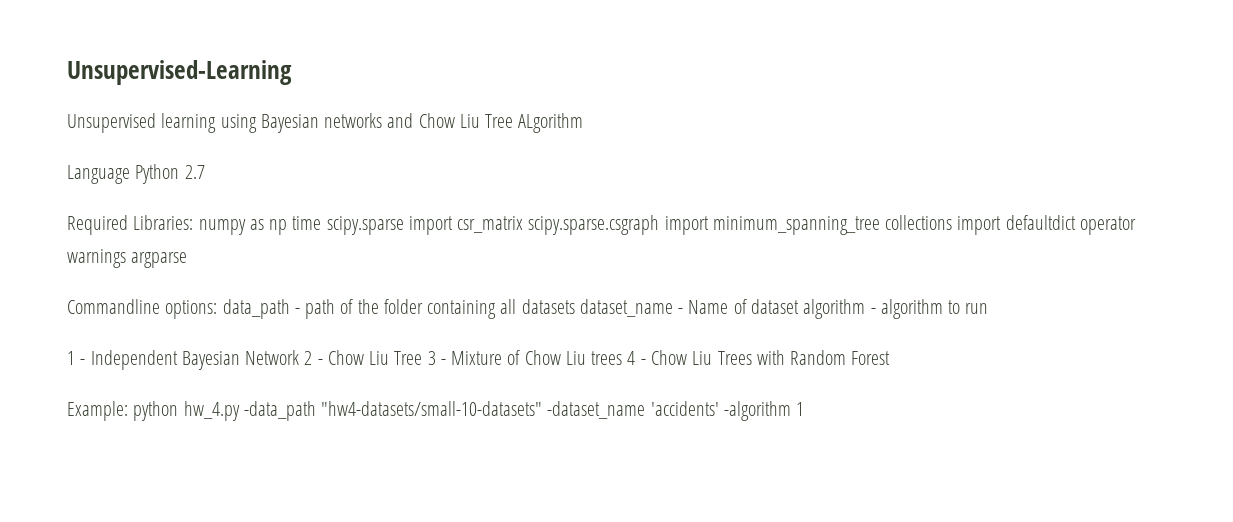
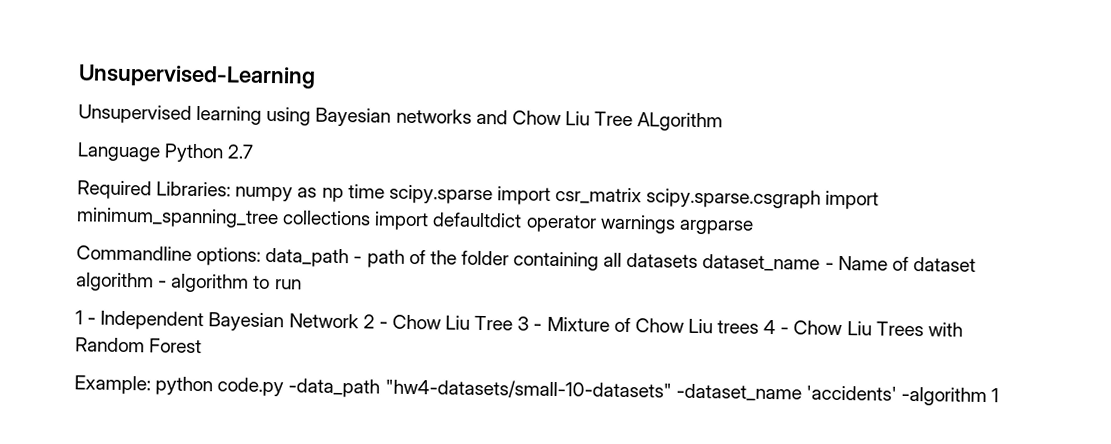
- Example: python hw_4.py -data_path "hw4-datasets/small-10-datasets" -dataset_name 'accidents' -algorithm 1
+ Example: python code.py -data_path "hw4-datasets/small-10-datasets" -dataset_name 'accidents' -algorithm 1

